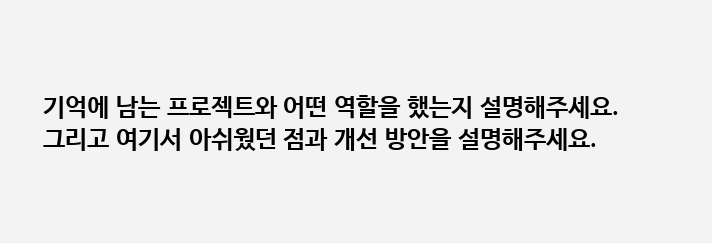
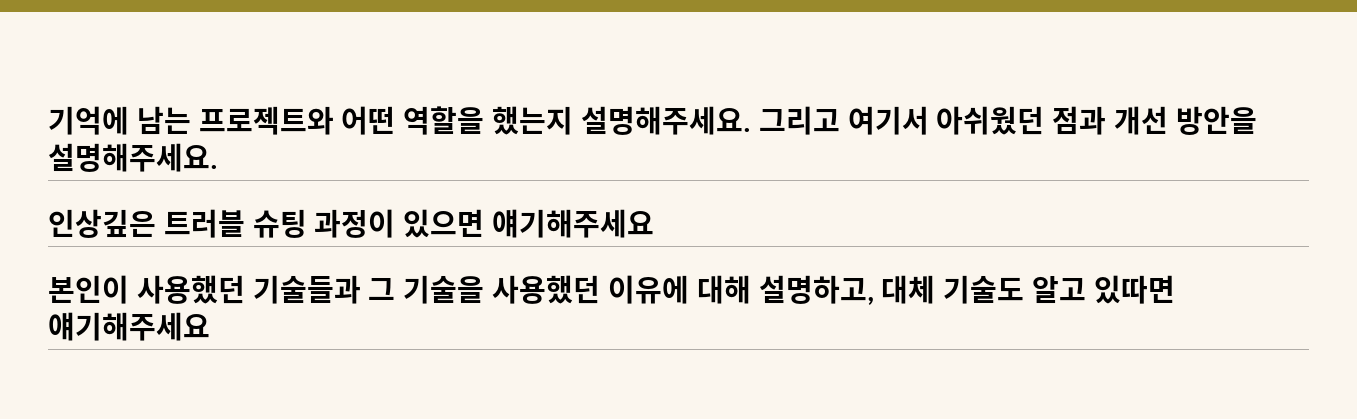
+ 인상깊은 트러블 슈팅 과정이 있으면 얘기해주세요
+ 본인이 사용했던 기술들과 그 기술을 사용했던 이유에 대해 설명하고, 대체 기술도 알고 있따면 얘기해주세요

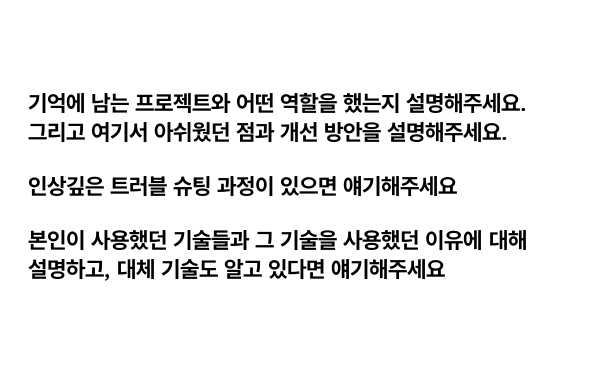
- 본인이 사용했던 기술들과 그 기술을 사용했던 이유에 대해 설명하고, 대체 기술도 알고 있따면 얘기해주세요
+ 본인이 사용했던 기술들과 그 기술을 사용했던 이유에 대해 설명하고, 대체 기술도 알고 있다면 얘기해주세요

